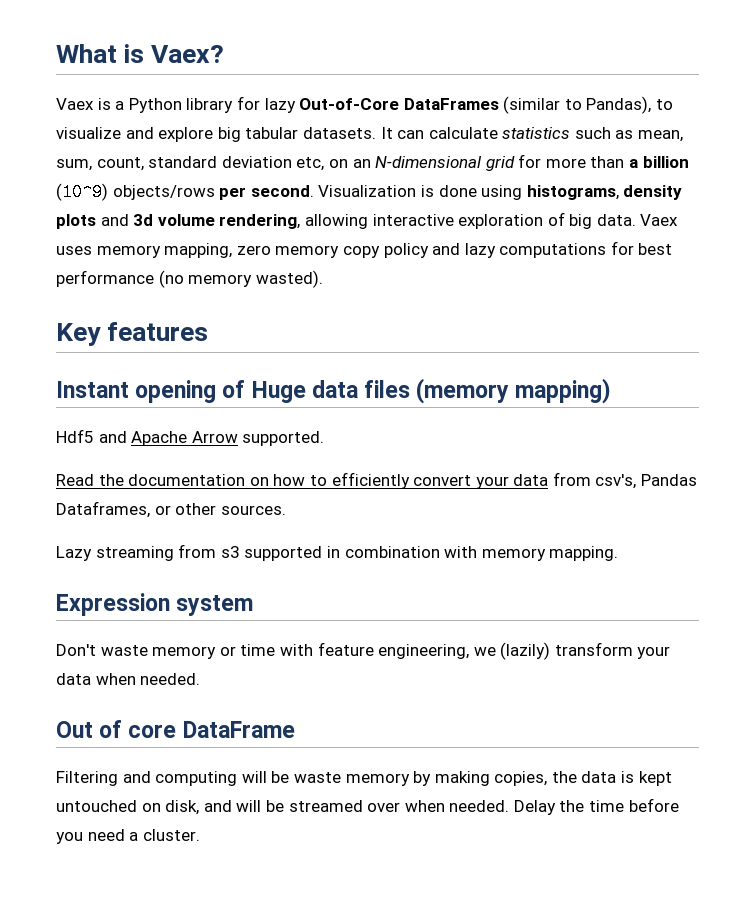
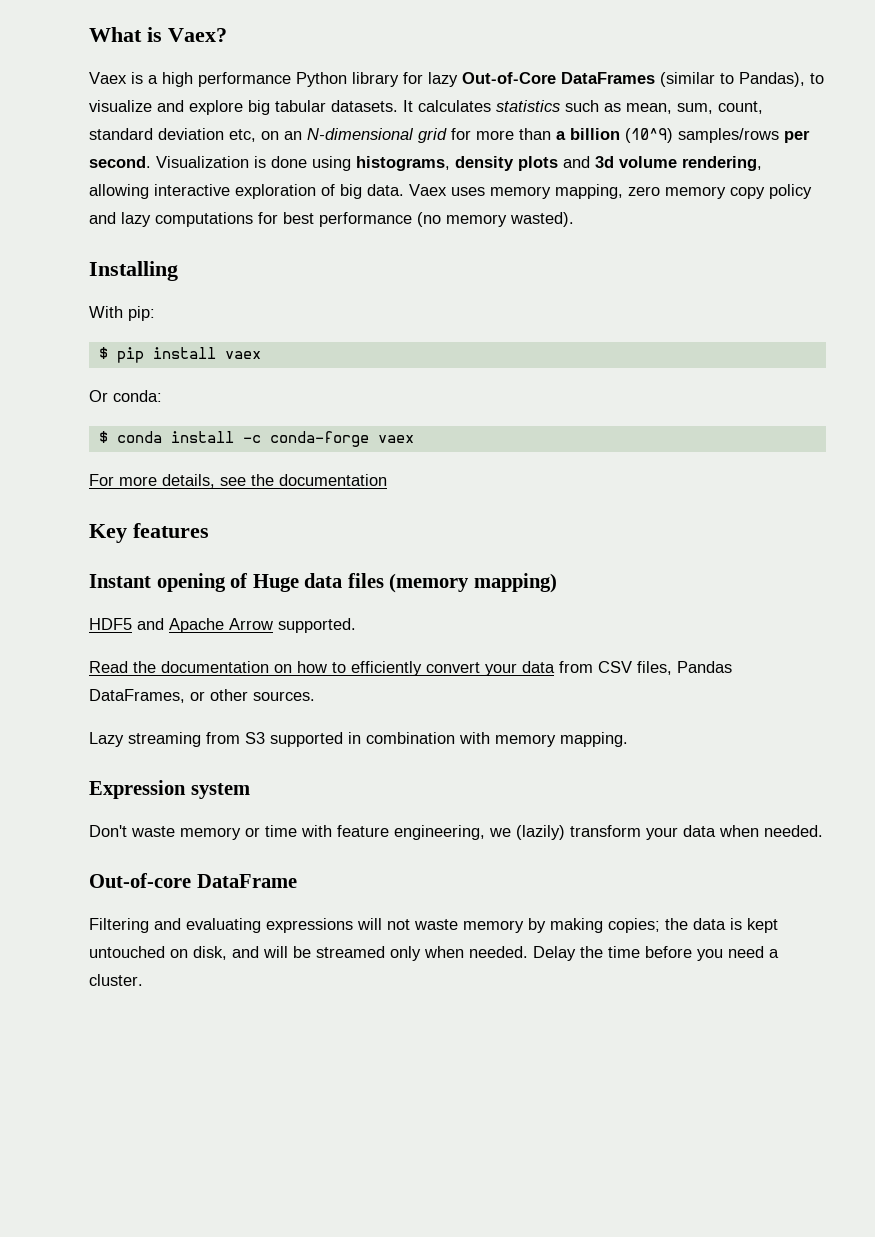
- Vaex is a Python library for lazy Out-of-Core DataFrames (similar to Pandas), to visualize and explore big tabular datasets.
+ Vaex is a high performance Python library for lazy Out-of-Core DataFrames (similar to Pandas), to visualize and explore big tabular datasets.
- It can calculate statistics such as mean, sum, count, standard deviation etc, on an N-dimensional grid for more than a billion (10^9) objects/rows per second.
+ It calculates statistics such as mean, sum, count, standard deviation etc, on an N-dimensional grid for more than a billion (10^9) samples/rows per second.
+ Installing
+ With pip:
+ $ pip install vaex
+ Or conda:
+ $ conda install -c conda-forge vaex
+ For more details, see the documentation
- Hdf5 and Apache Arrow supported.
+ HDF5 and Apache Arrow supported.
- Read the documentation on how to efficiently convert your data from csv's, Pandas Dataframes, or other sources.
+ Read the documentation on how to efficiently convert your data from CSV files, Pandas DataFrames, or other sources.
- Lazy streaming from s3 supported in combination with memory mapping.
+ Lazy streaming from S3 supported in combination with memory mapping.
- Out of core DataFrame
+ Out-of-core DataFrame
- Filtering and computing will be waste memory by making copies, the data is kept untouched on disk, and will be streamed over when needed.
+ Filtering and evaluating expressions will not waste memory by making copies; the data is kept untouched on disk, and will be streamed only when needed.

